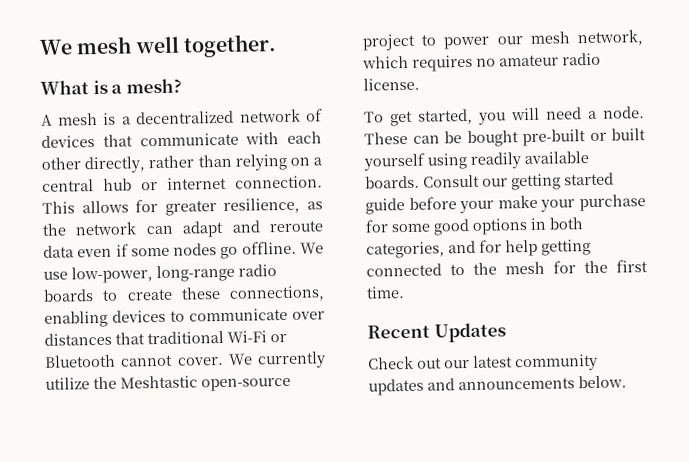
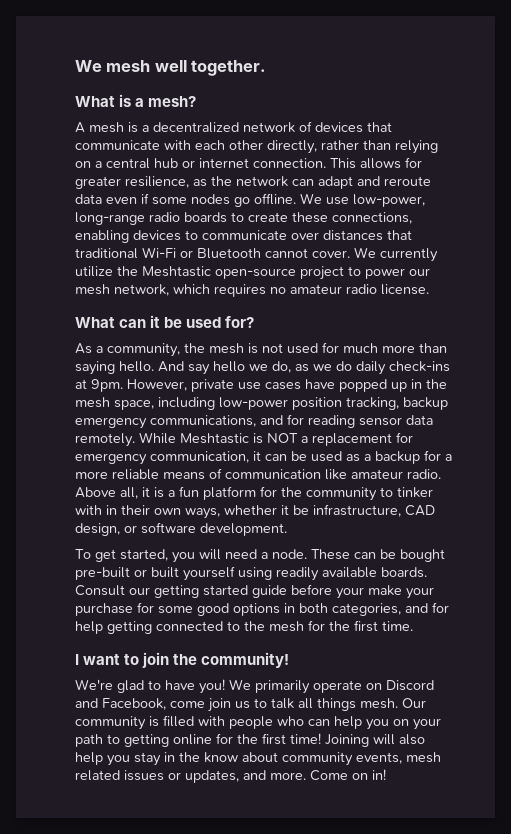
+ What can it be used for?
+ As a community, the mesh is not used for much more than saying hello. And say hello we do, as we do daily check-ins at 9pm. However, private use cases have popped up in the mesh space, including low-power position tracking, backup emergency communications, and for reading sensor data remotely. While Meshtastic is NOT a replacement for emergency communication, it can be used as a backup for a more reliable means of communication like amateur radio. Above all, it is a fun platform for the community to tinker with in their own ways, whether it be infrastructure, CAD design, or software development.
- Recent Updates
- Check out our latest community updates and announcements below.
+ I want to join the community!
+ We're glad to have you! We primarily operate on Discord and Facebook, come join us to talk all things mesh. Our community is filled with people who can help you on your path to getting online for the first time! Joining will also help you stay in the know about community events, mesh related issues or updates, and more. Come on in!

